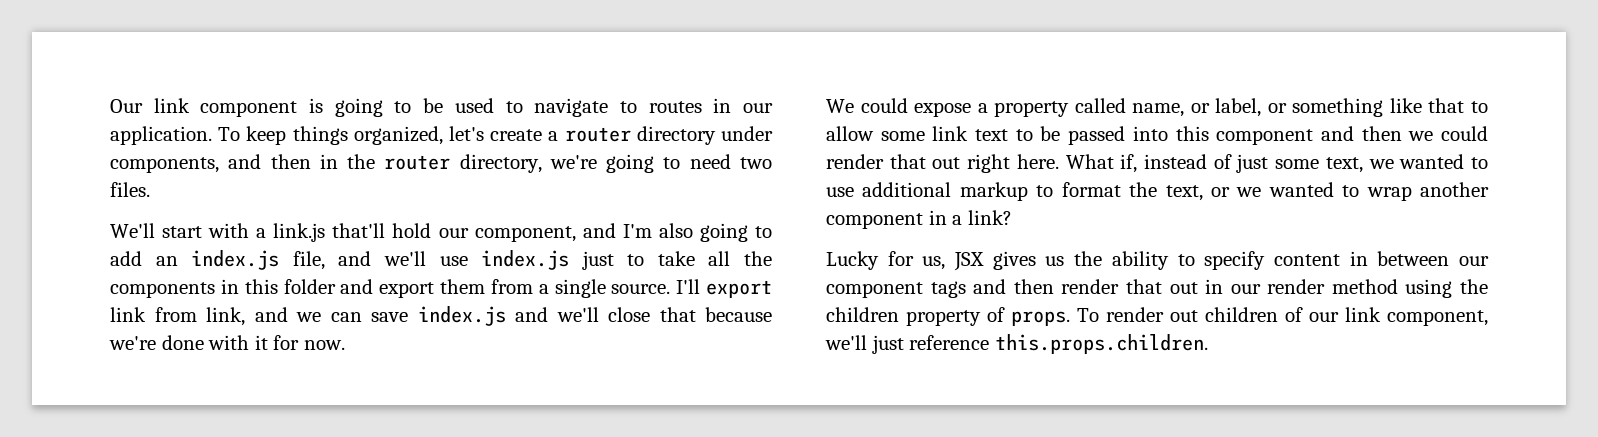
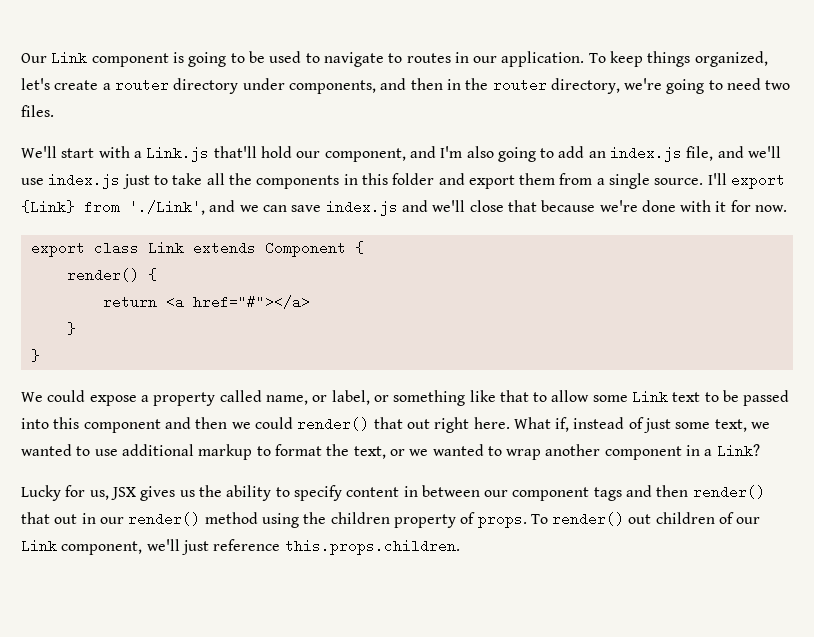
- Our link component is going to be used to navigate to routes in our application.
+ Our Link component is going to be used to navigate to routes in our application.
- We'll start with a link.js that'll hold our component, and I'm also going to add an index.js file, and we'll use index.js just to take all the components in this folder and export them from a single source.
+ We'll start with a Link.js that'll hold our component, and I'm also going to add an index.js file, and we'll use index.js just to take all the components in this folder and export them from a single source.
- I'll export link from link, and we can save index.js and we'll close that because we're done with it for now.
+ I'll export {Link} from './Link', and we can save index.js and we'll close that because we're done with it for now.
+ export class Link extends Component {
+ render() {
+ return <a href="#"></a>
+ }
+ }
- We could expose a property called name, or label, or something like that to allow some link text to be passed into this component and then we could render that out right here.
+ We could expose a property called name, or label, or something like that to allow some Link text to be passed into this component and then we could render() that out right here.
- What if, instead of just some text, we wanted to use additional markup to format the text, or we wanted to wrap another component in a link?
+ What if, instead of just some text, we wanted to use additional markup to format the text, or we wanted to wrap another component in a Link?
- Lucky for us, JSX gives us the ability to specify content in between our component tags and then render that out in our render method using the children property of props.
+ Lucky for us, JSX gives us the ability to specify content in between our component tags and then render() that out in our render() method using the children property of props.
- To render out children of our link component, we'll just reference this.props.children.
+ To render() out children of our Link component, we'll just reference this.props.children.

